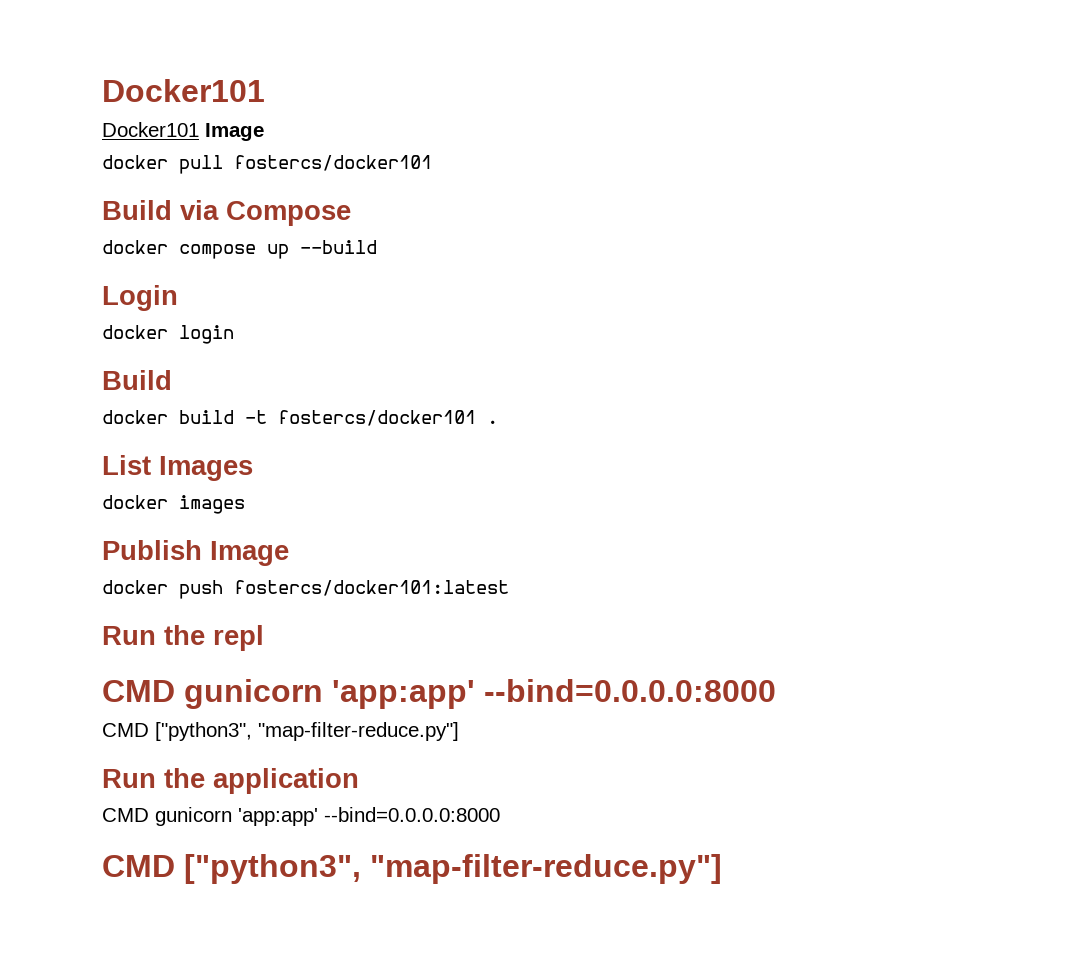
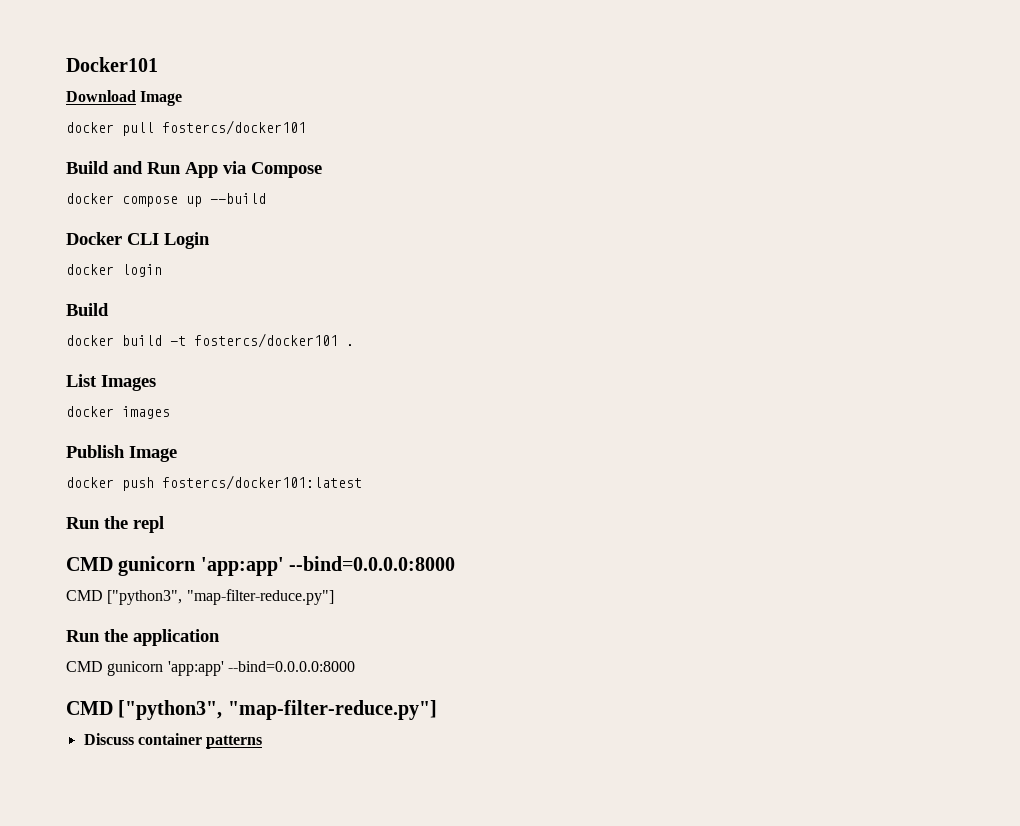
- Docker101 Image
+ Download Image
- Build via Compose
+ Build and Run App via Compose
- Login
+ Docker CLI Login
+ Discuss container patterns

